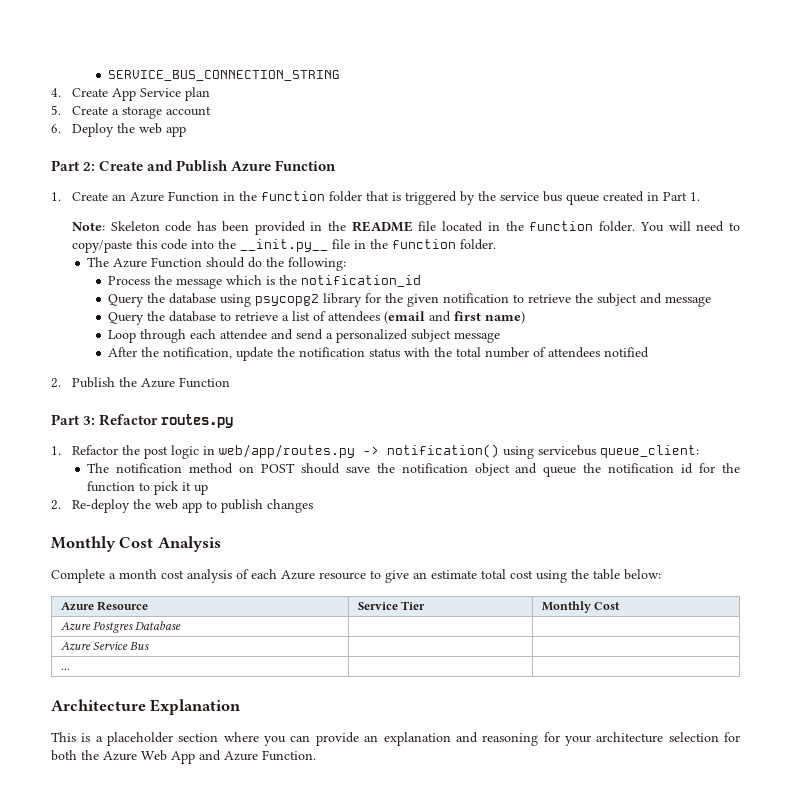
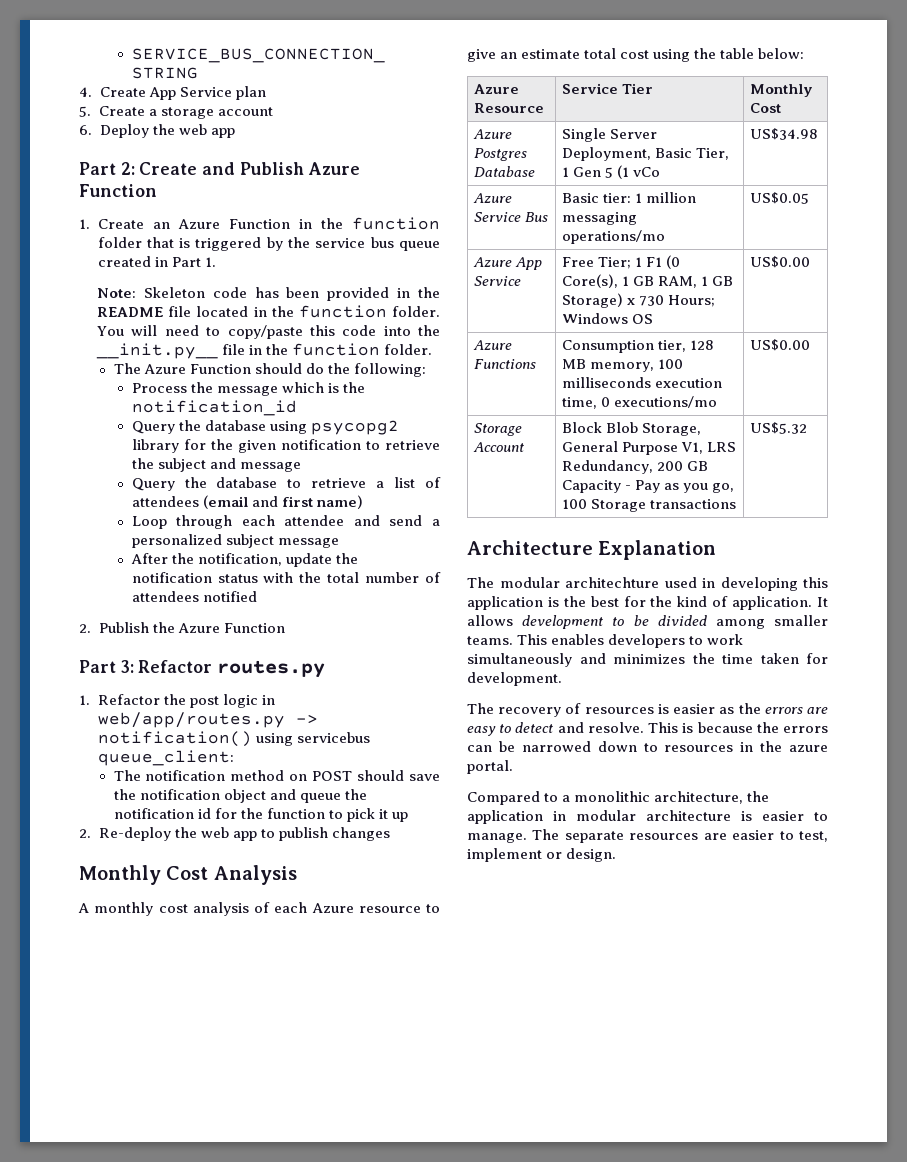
- Complete a month cost analysis of each Azure resource to give an estimate total cost using the table below:
+ A monthly cost analysis of each Azure resource to give an estimate total cost using the table below:
- Azure Postgres Database | |
- Azure Service Bus | |
- ... | |
+ Azure Postgres Database | Single Server Deployment, Basic Tier, 1 Gen 5 (1 vCo | US$34.98
+ Azure Service Bus | Basic tier: 1 million messaging operations/mo | US$0.05
+ Azure App Service | Free Tier; 1 F1 (0 Core(s), 1 GB RAM, 1 GB Storage) x 730 Hours; Windows OS | US$0.00
+ Azure Functions | Consumption tier, 128 MB memory, 100 milliseconds execution time, 0 executions/mo | US$0.00
+ Storage Account | Block Blob Storage, General Purpose V1, LRS Redundancy, 200 GB Capacity - Pay as you go, 100 Storage transactions | US$5.32
  Architecture Explanation
- This is a placeholder section where you can provide an explanation and reasoning for your architecture selection for both the Azure Web App and Azure Function.
+ The modular architechture used in developing this application is the best for the kind of application. It allows development to be divided among smaller teams. This enables developers to work simultaneously and minimizes the time taken for development.
+ The recovery of resources is easier as the errors are easy to detect and resolve. This is because the errors can be narrowed down to resources in the azure portal.
+ Compared to a monolithic architecture, the application in modular architecture is easier to manage. The separate resources are easier to test, implement or design.

